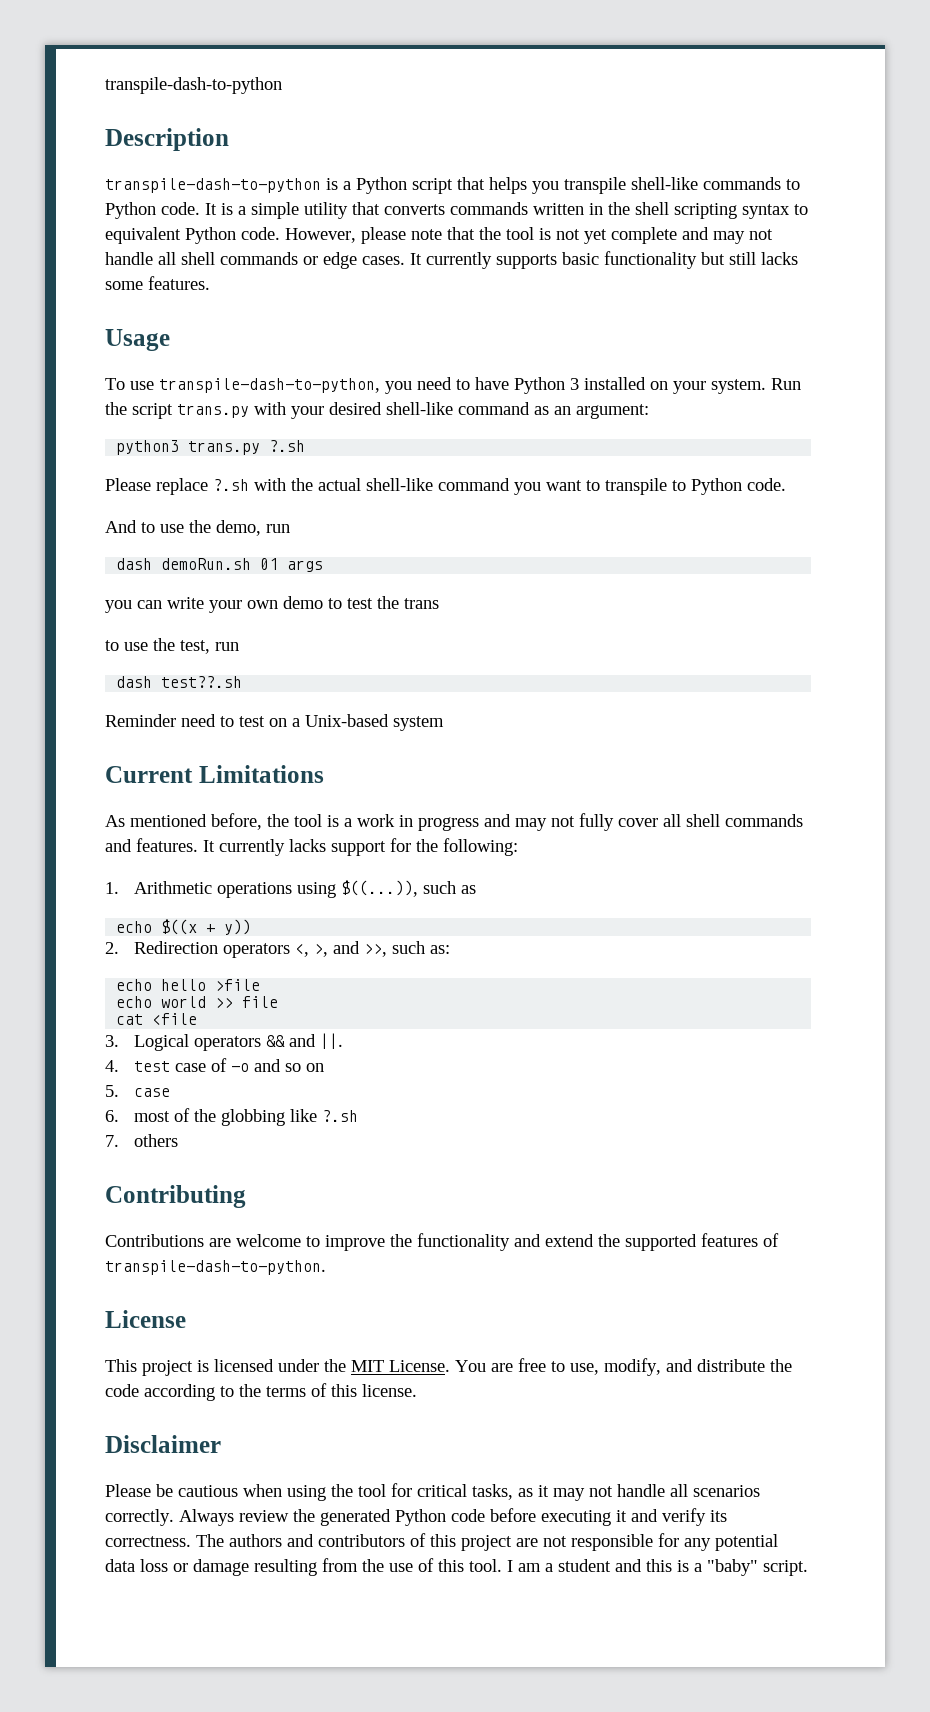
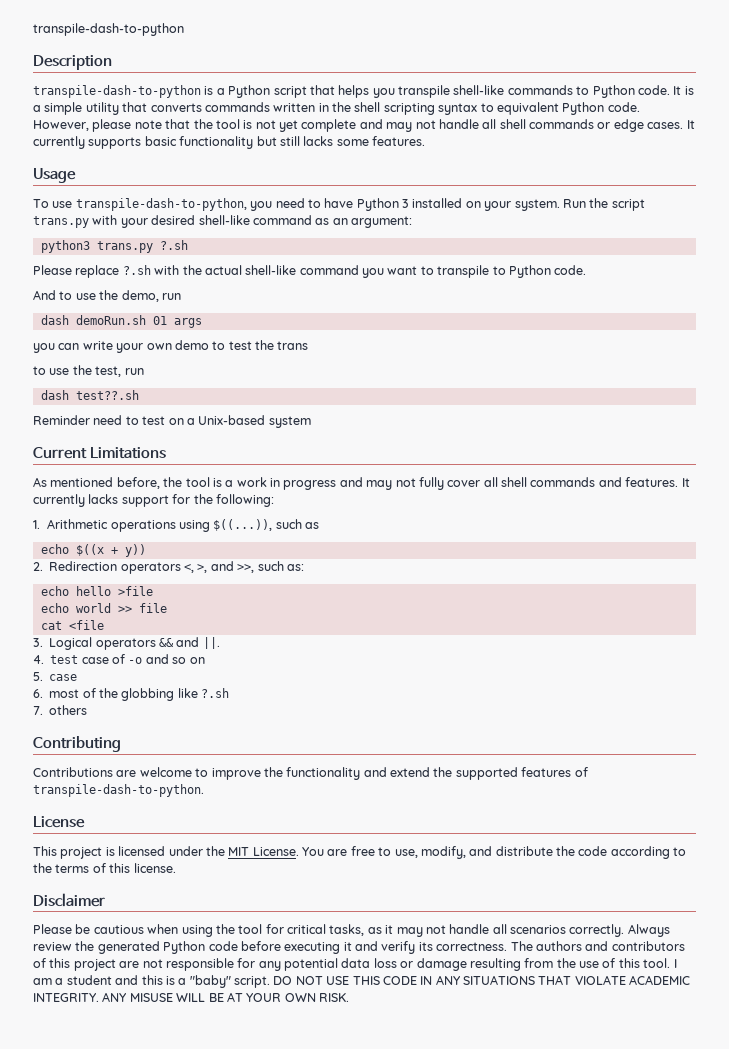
+ DO NOT USE THIS CODE IN ANY SITUATIONS THAT VIOLATE ACADEMIC INTEGRITY. ANY MISUSE WILL BE AT YOUR OWN RISK.

